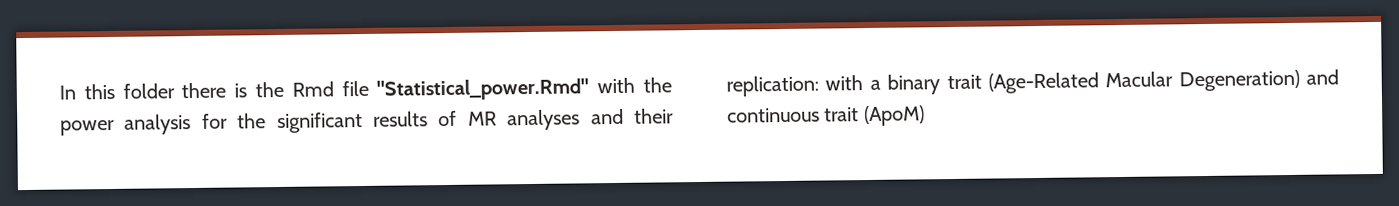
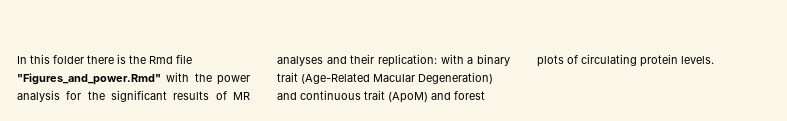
- In this folder there is the Rmd file "Statistical_power.Rmd" with the power analysis for the significant results of MR analyses and their replication: with a binary trait (Age-Related Macular Degeneration) and continuous trait (ApoM)
+ In this folder there is the Rmd file "Figures_and_power.Rmd" with the power analysis for the significant results of MR analyses and their replication: with a binary trait (Age-Related Macular Degeneration) and continuous trait (ApoM) and forest plots of circulating protein levels.

